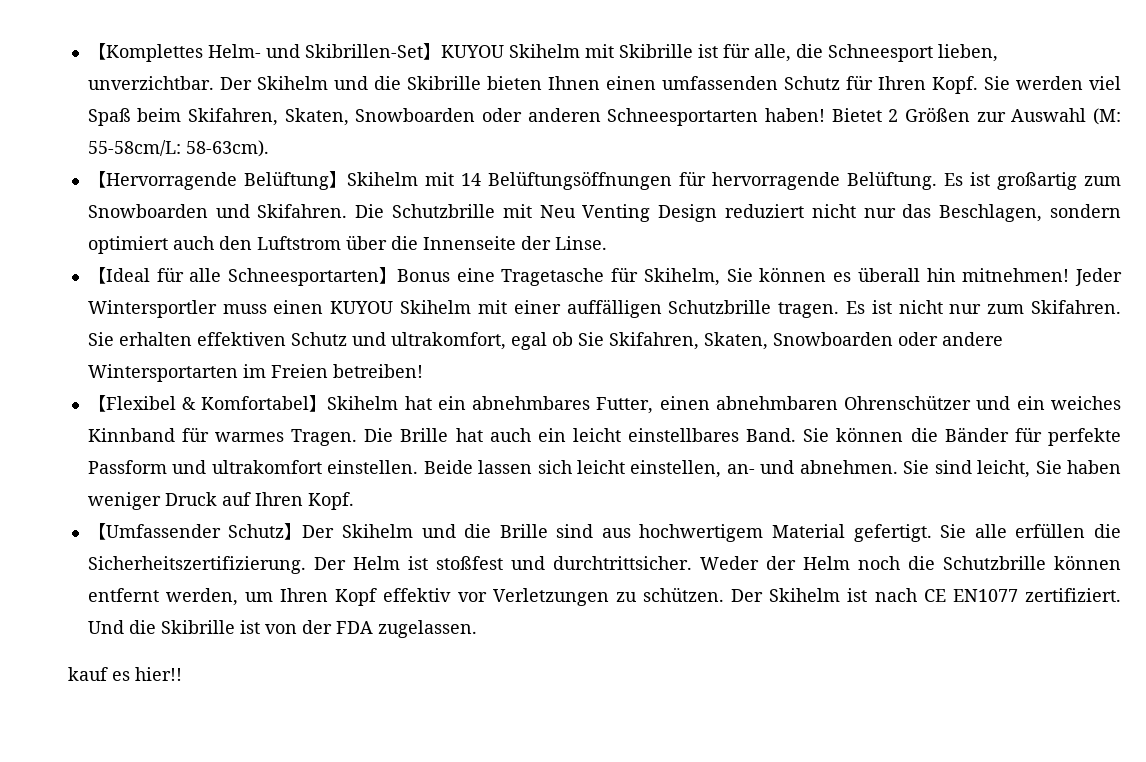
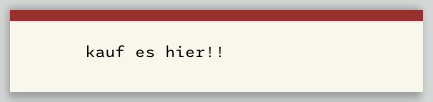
- 【Komplettes Helm- und Skibrillen-Set】KUYOU Skihelm mit Skibrille ist für alle, die Schneesport lieben, unverzichtbar. Der Skihelm und die Skibrille bieten Ihnen einen umfassenden Schutz für Ihren Kopf. Sie werden viel Spaß beim Skifahren, Skaten, Snowboarden oder anderen Schneesportarten haben! Bietet 2 Größen zur Auswahl (M: 55-58cm/L: 58-63cm).
- 【Hervorragende Belüftung】Skihelm mit 14 Belüftungsöffnungen für hervorragende Belüftung. Es ist großartig zum Snowboarden und Skifahren. Die Schutzbrille mit Neu Venting Design reduziert nicht nur das Beschlagen, sondern optimiert auch den Luftstrom über die Innenseite der Linse.
- 【Ideal für alle Schneesportarten】Bonus eine Tragetasche für Skihelm, Sie können es überall hin mitnehmen! Jeder Wintersportler muss einen KUYOU Skihelm mit einer auffälligen Schutzbrille tragen. Es ist nicht nur zum Skifahren. Sie erhalten effektiven Schutz und ultrakomfort, egal ob Sie Skifahren, Skaten, Snowboarden oder andere Wintersportarten im Freien betreiben!
- 【Flexibel & Komfortabel】Skihelm hat ein abnehmbares Futter, einen abnehmbaren Ohrenschützer und ein weiches Kinnband für warmes Tragen. Die Brille hat auch ein leicht einstellbares Band. Sie können die Bänder für perfekte Passform und ultrakomfort einstellen. Beide lassen sich leicht einstellen, an- und abnehmen. Sie sind leicht, Sie haben weniger Druck auf Ihren Kopf.
- 【Umfassender Schutz】Der Skihelm und die Brille sind aus hochwertigem Material gefertigt. Sie alle erfüllen die Sicherheitszertifizierung. Der Helm ist stoßfest und durchtrittsicher. Weder der Helm noch die Schutzbrille können entfernt werden, um Ihren Kopf effektiv vor Verletzungen zu schützen. Der Skihelm ist nach CE EN1077 zertifiziert. Und die Skibrille ist von der FDA zugelassen.

